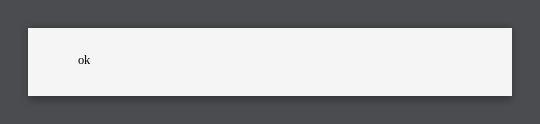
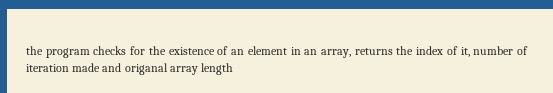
- ok
+ the program checks for the existence of an element in an array, returns the index of it, number of iteration made and origanal array length

